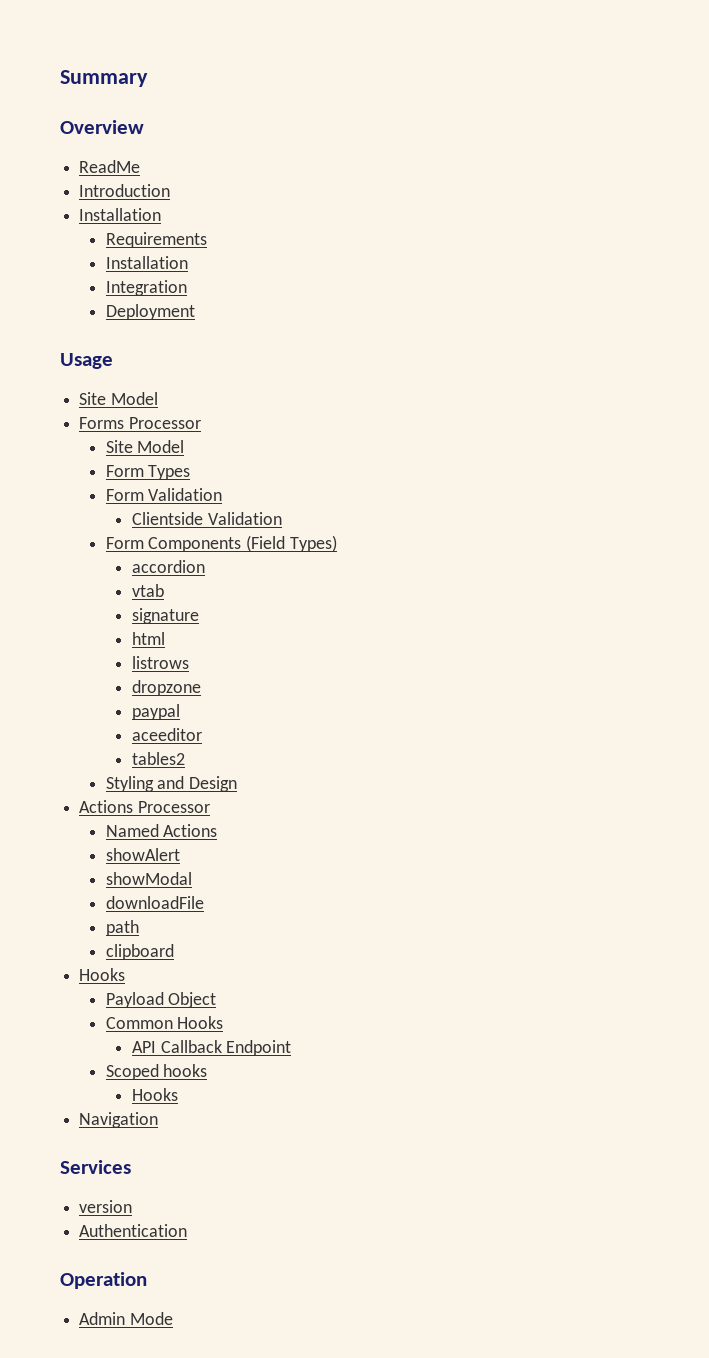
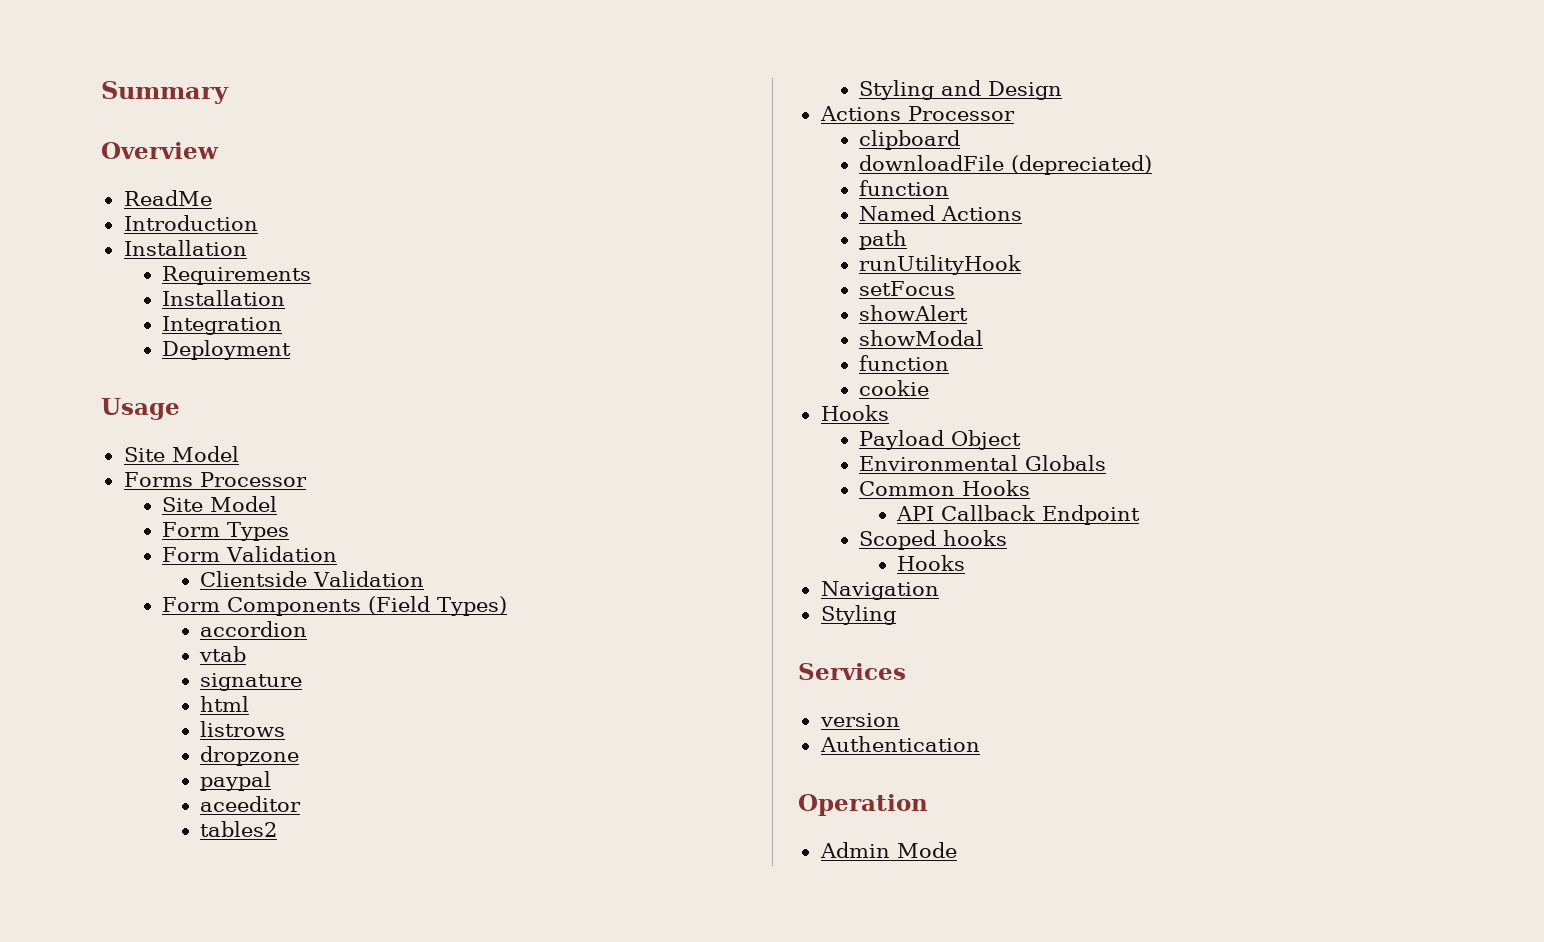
+ clipboard
+ downloadFile (depreciated)
+ function
+ path
+ runUtilityHook
+ setFocus
  showModal
- downloadFile
- path
- clipboard
+ function
+ cookie
+ Environmental Globals
  Navigation
+ Styling

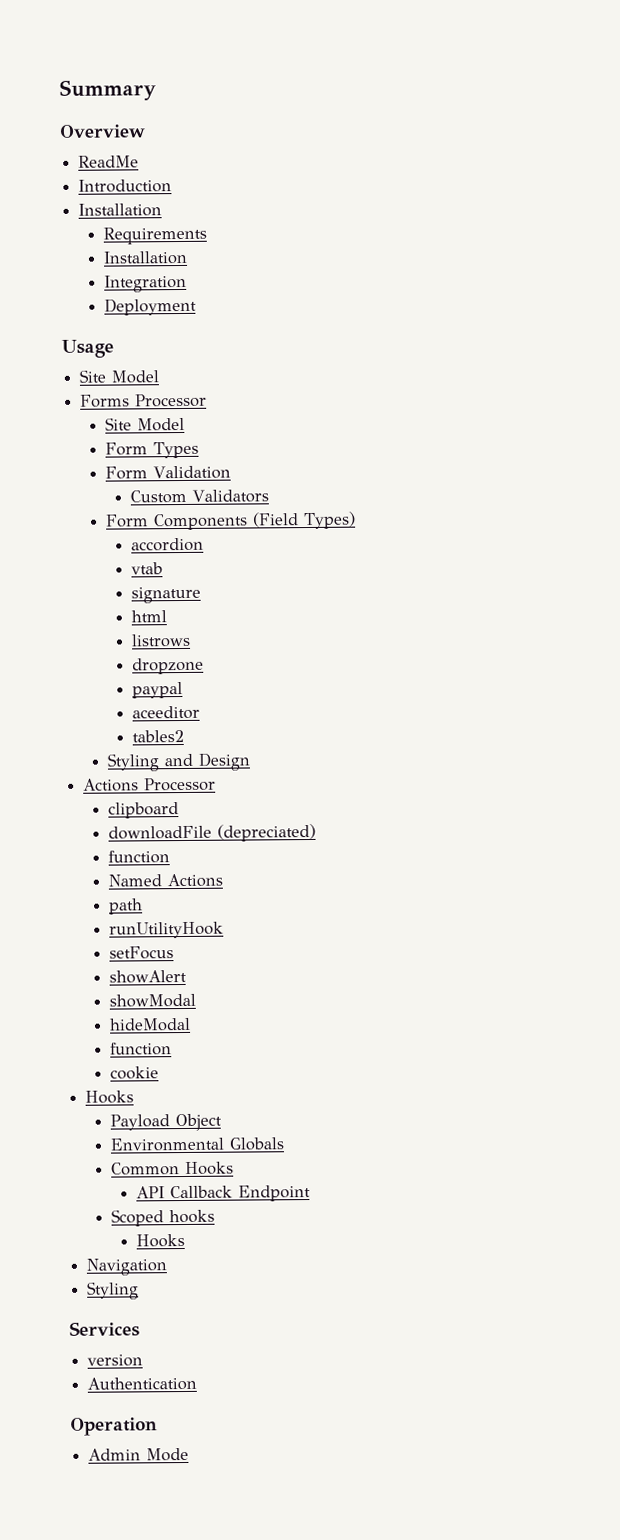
- Clientside Validation
+ Custom Validators
+ hideModal

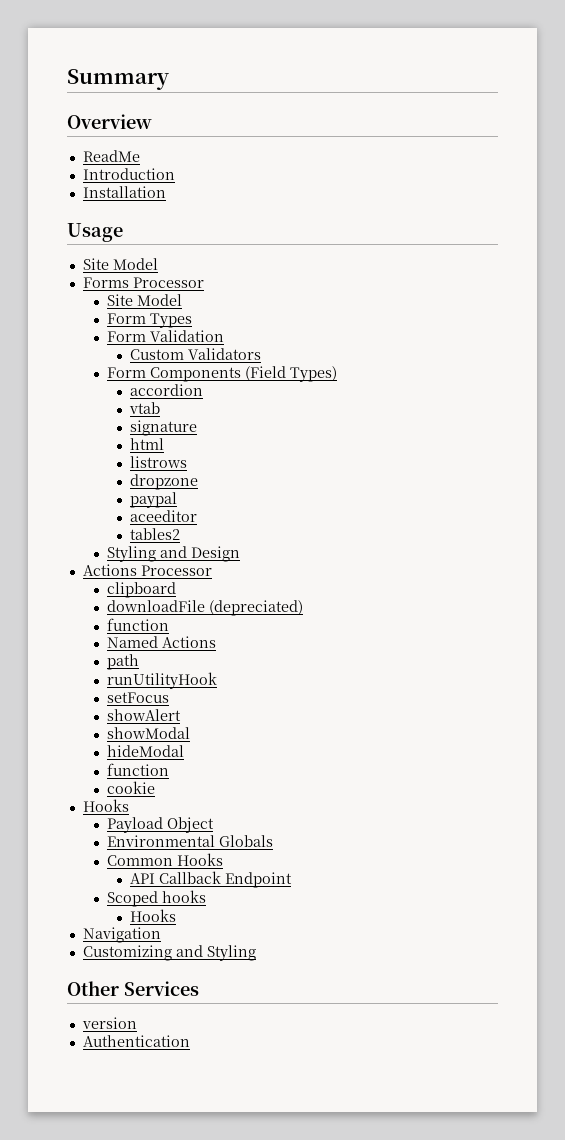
- Requirements
- Installation
- Integration
- Deployment
  Navigation
- Styling
+ Customizing and Styling
- Services
+ Other Services
- Operation
- Admin Mode

